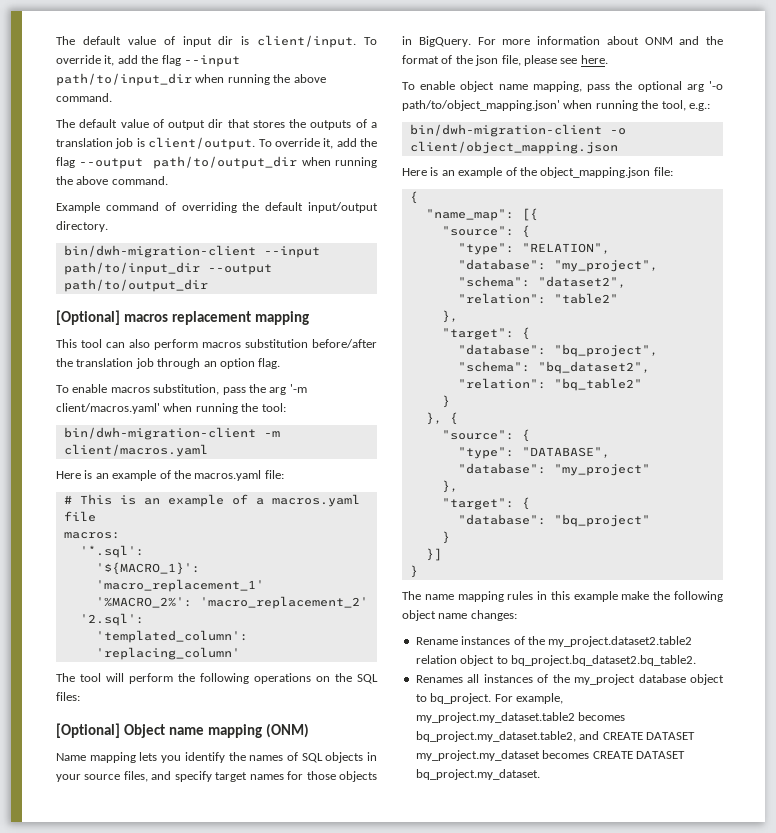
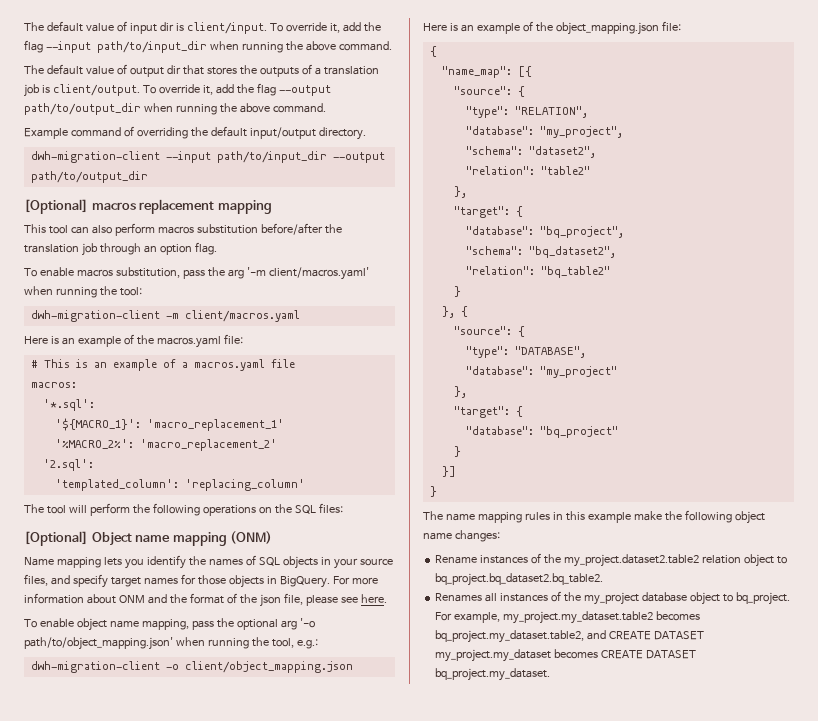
- bin/dwh-migration-client --input path/to/input_dir --output path/to/output_dir
+ dwh-migration-client --input path/to/input_dir --output path/to/output_dir
- bin/dwh-migration-client -m client/macros.yaml
+ dwh-migration-client -m client/macros.yaml
- bin/dwh-migration-client -o client/object_mapping.json
+ dwh-migration-client -o client/object_mapping.json

